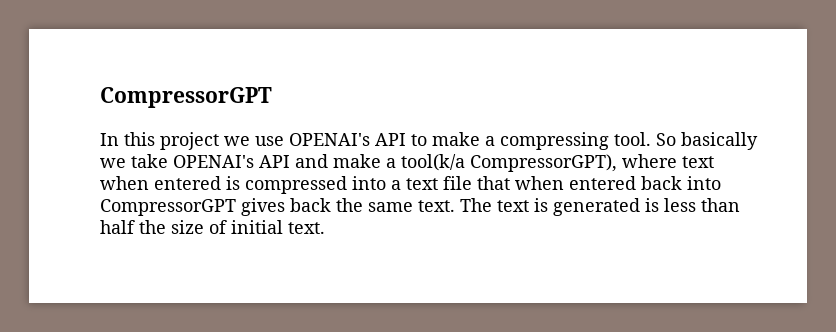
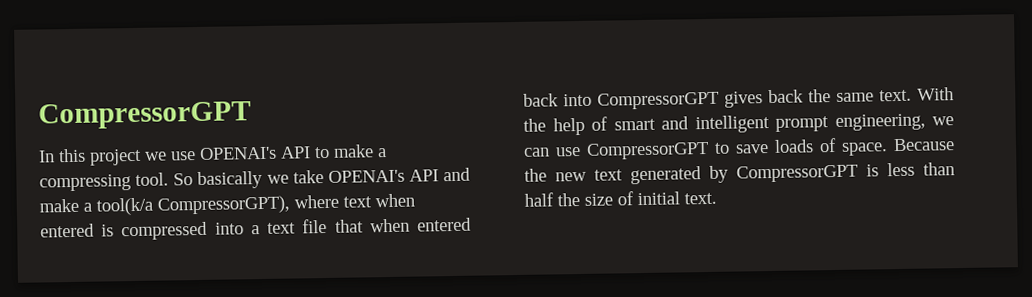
- The text is generated is less than half the size of initial text.
+ With the help of smart and intelligent prompt engineering, we can use CompressorGPT to save loads of space. Because the new text generated by CompressorGPT is less than half the size of initial text.

